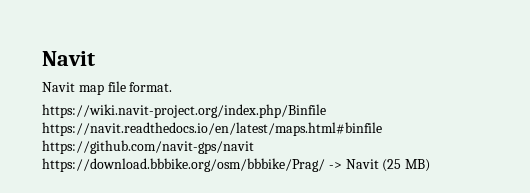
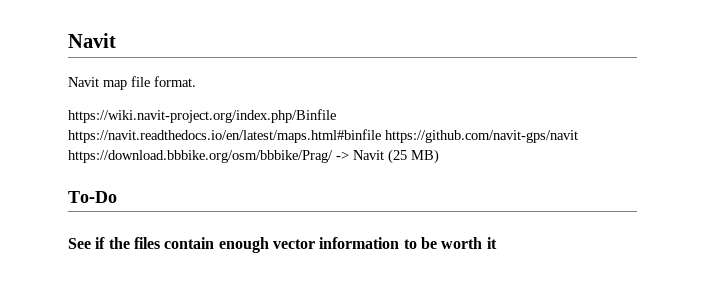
+ To-Do
+ See if the files contain enough vector information to be worth it

